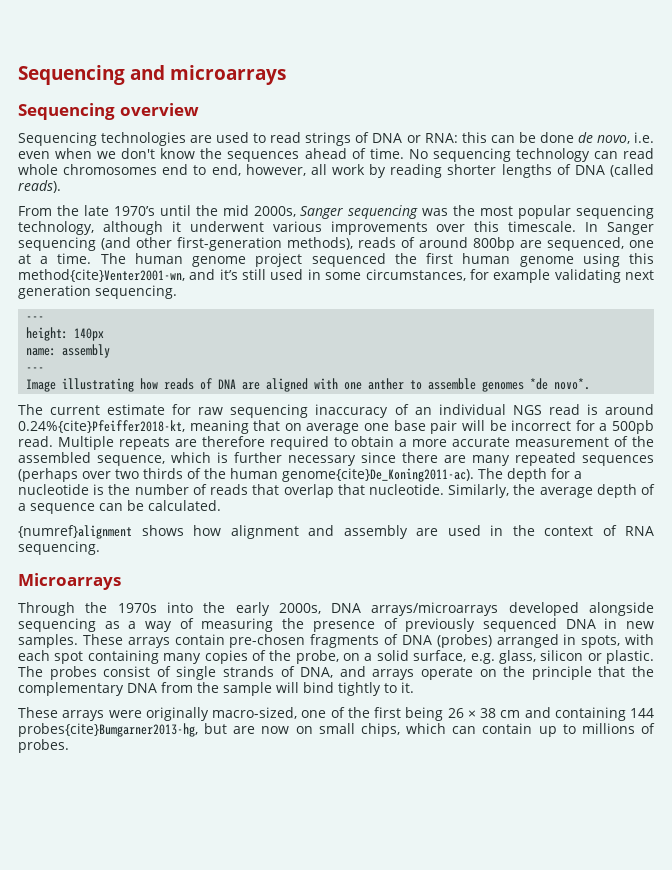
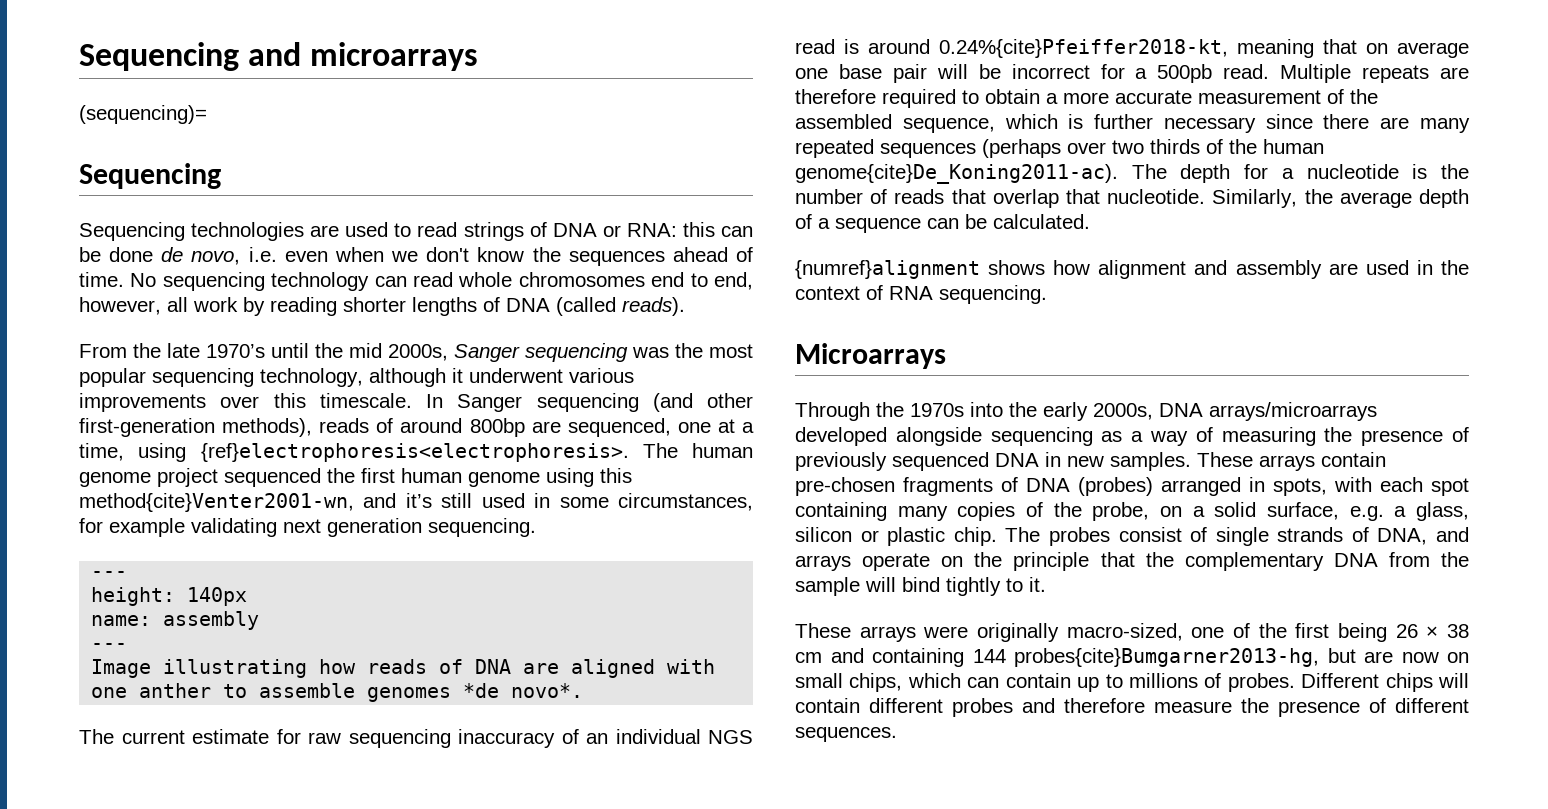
- Sequencing overview
+ (sequencing)=
+ Sequencing
- In Sanger sequencing (and other first-generation methods), reads of around 800bp are sequenced, one at a time.
+ In Sanger sequencing (and other first-generation methods), reads of around 800bp are sequenced, one at a time, using {ref}electrophoresis<electrophoresis>.
- These arrays contain pre-chosen fragments of DNA (probes) arranged in spots, with each spot containing many copies of the probe, on a solid surface, e.g. glass, silicon or plastic.
+ These arrays contain pre-chosen fragments of DNA (probes) arranged in spots, with each spot containing many copies of the probe, on a solid surface, e.g. a glass, silicon or plastic chip.
+ Different chips will contain different probes and therefore measure the presence of different sequences.

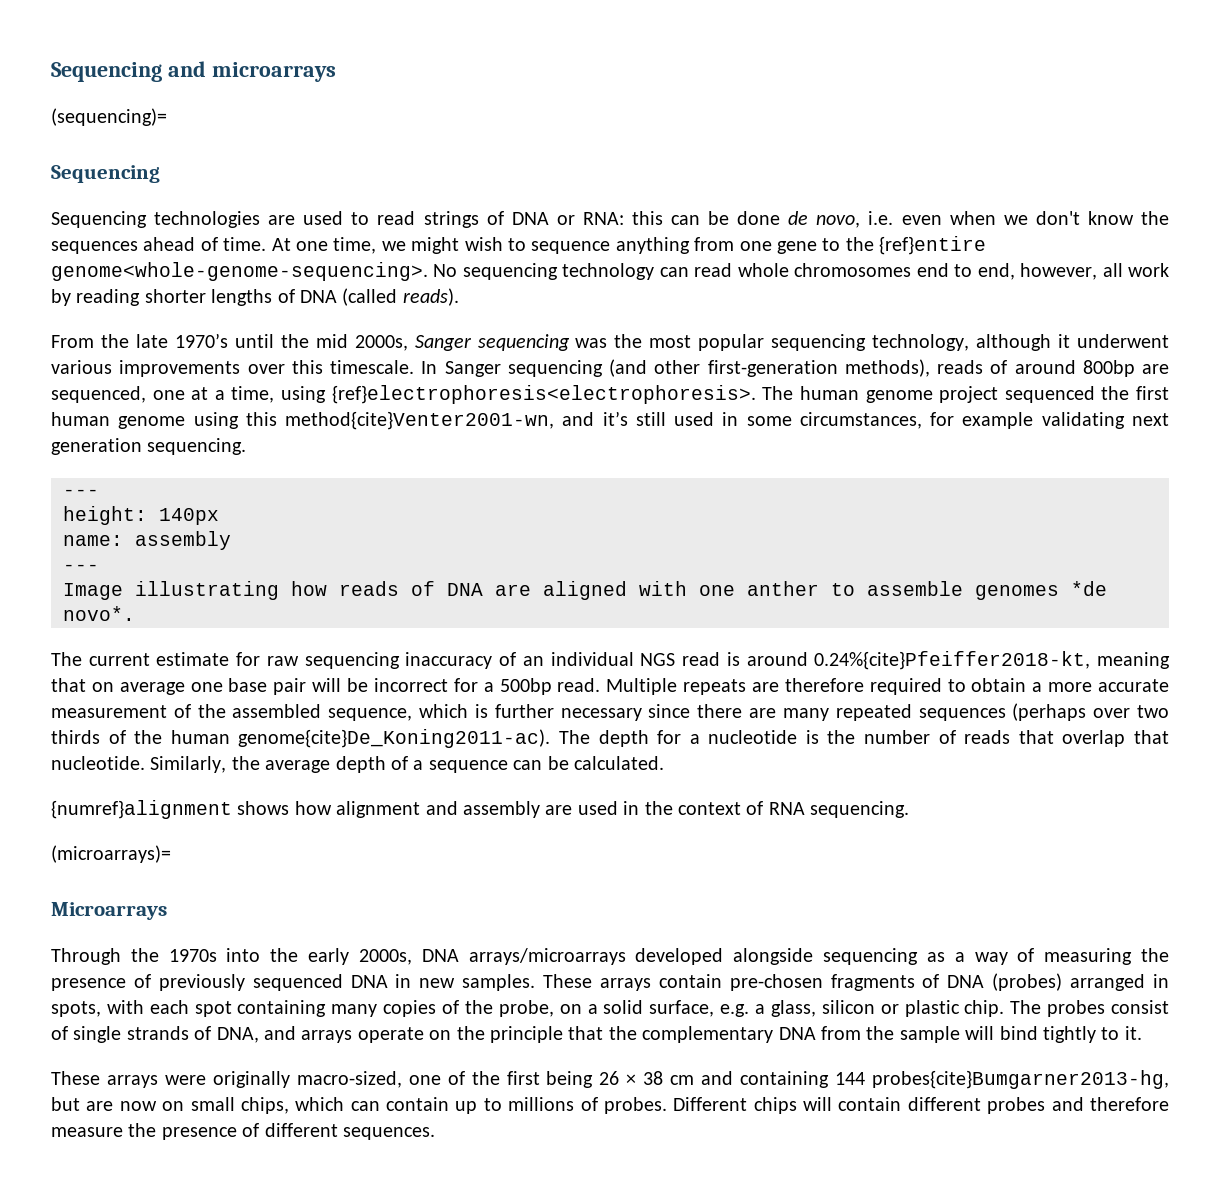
+ At one time, we might wish to sequence anything from one gene to the {ref}entire genome<whole-genome-sequencing>.
- The current estimate for raw sequencing inaccuracy of an individual NGS read is around 0.24%{cite}Pfeiffer2018-kt, meaning that on average one base pair will be incorrect for a 500pb read.
+ The current estimate for raw sequencing inaccuracy of an individual NGS read is around 0.24%{cite}Pfeiffer2018-kt, meaning that on average one base pair will be incorrect for a 500bp read.
+ (microarrays)=

